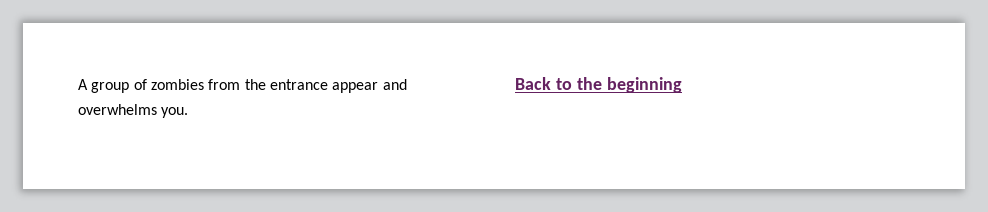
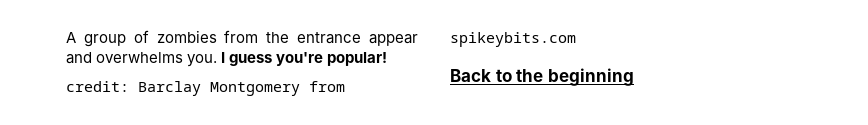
+ I guess you're popular!
+ credit: Barclay Montgomery from spikeybits.com

